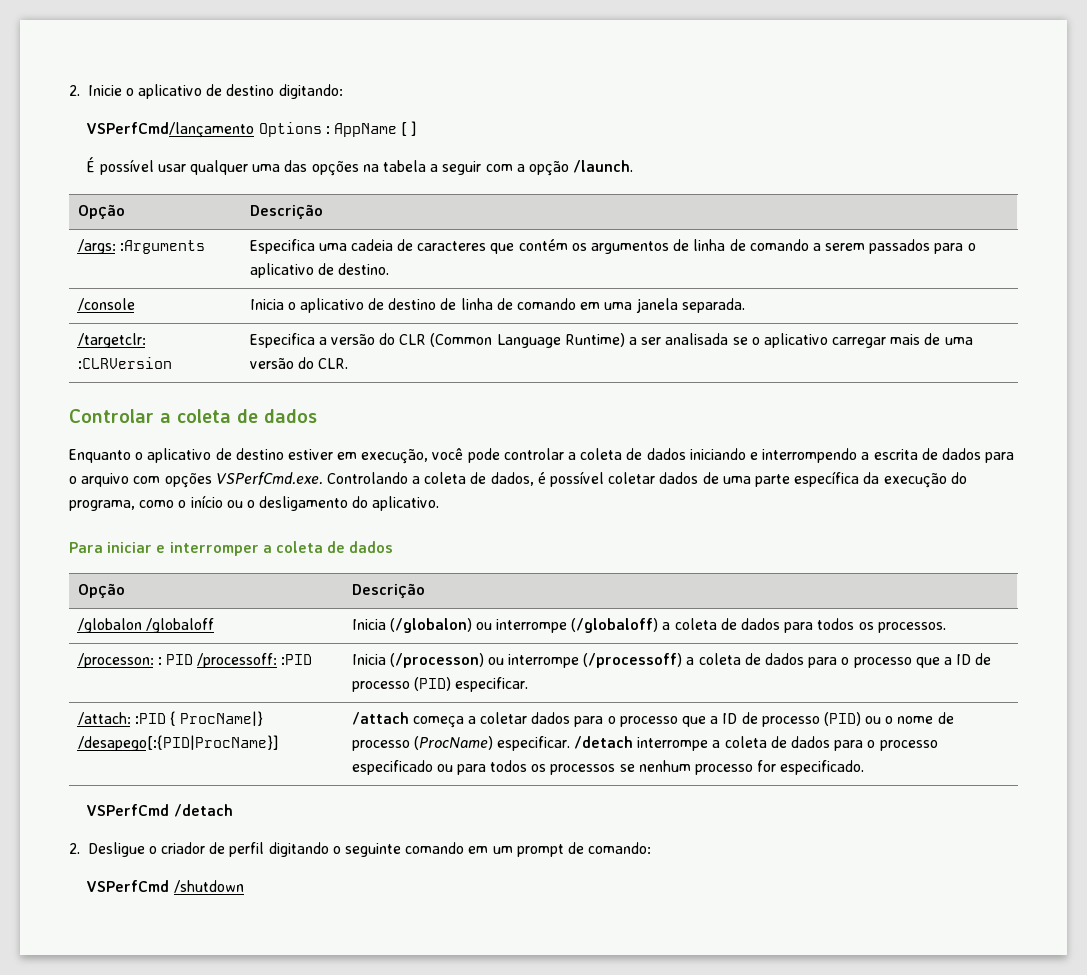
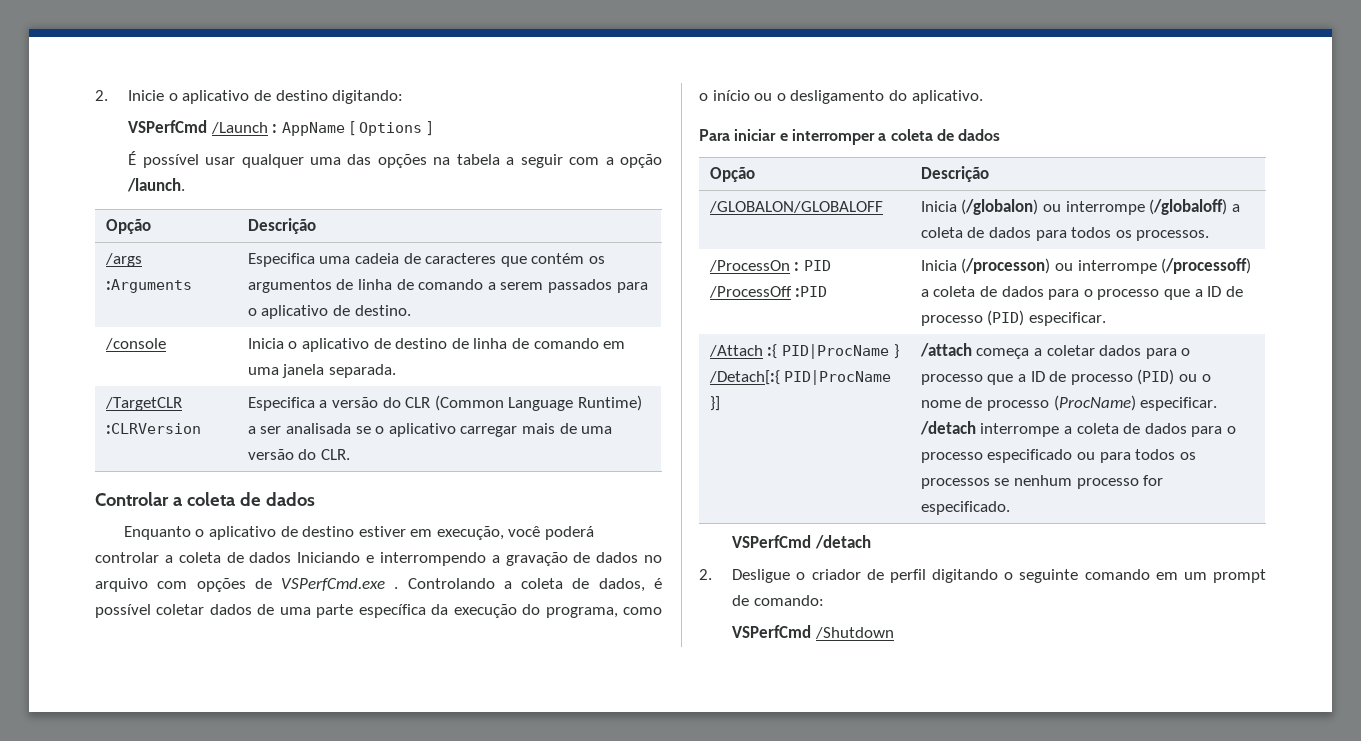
- VSPerfCmd/lançamento Options : AppName [ ]
+ VSPerfCmd /Launch : AppName [ Options ]
- /args: :Arguments | Especifica uma cadeia de caracteres que contém os argumentos de linha de comando a serem passados para o aplicativo de destino.
+ /args :Arguments | Especifica uma cadeia de caracteres que contém os argumentos de linha de comando a serem passados para o aplicativo de destino.
- /targetclr: :CLRVersion | Especifica a versão do CLR (Common Language Runtime) a ser analisada se o aplicativo carregar mais de uma versão do CLR.
+ /TargetCLR :CLRVersion | Especifica a versão do CLR (Common Language Runtime) a ser analisada se o aplicativo carregar mais de uma versão do CLR.
- Enquanto o aplicativo de destino estiver em execução, você pode controlar a coleta de dados iniciando e interrompendo a escrita de dados para o arquivo com opções VSPerfCmd.exe. Controlando a coleta de dados, é possível coletar dados de uma parte específica da execução do programa, como o início ou o desligamento do aplicativo.
+ Enquanto o aplicativo de destino estiver em execução, você poderá controlar a coleta de dados Iniciando e interrompendo a gravação de dados no arquivo com opções de VSPerfCmd.exe . Controlando a coleta de dados, é possível coletar dados de uma parte específica da execução do programa, como o início ou o desligamento do aplicativo.
- /globalon /globaloff | Inicia (/globalon) ou interrompe (/globaloff) a coleta de dados para todos os processos.
+ /GLOBALON/GLOBALOFF | Inicia (/globalon) ou interrompe (/globaloff) a coleta de dados para todos os processos.
- /processon: : PID /processoff: :PID | Inicia (/processon) ou interrompe (/processoff) a coleta de dados para o processo que a ID de processo (PID) especificar.
+ /ProcessOn : PID /ProcessOff :PID | Inicia (/processon) ou interrompe (/processoff) a coleta de dados para o processo que a ID de processo (PID) especificar.
- /attach: :PID { ProcName|} /desapego[:{PID|ProcName}]
+ /Attach :{ PID|ProcName } /Detach[:{ PID|ProcName }]
- VSPerfCmd /shutdown
+ VSPerfCmd /Shutdown

